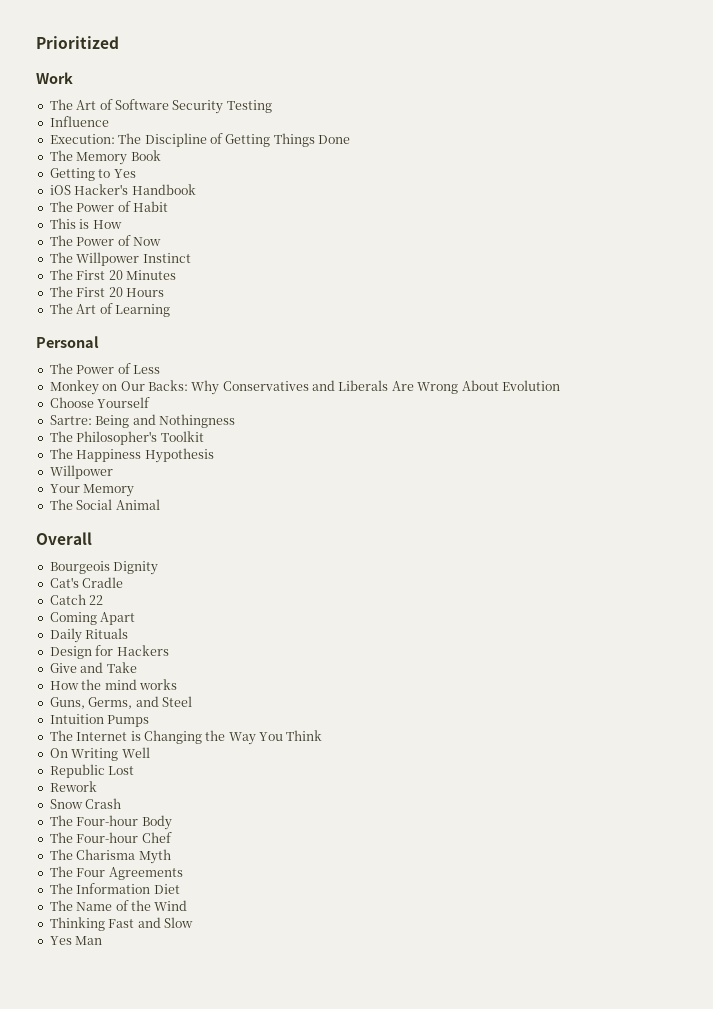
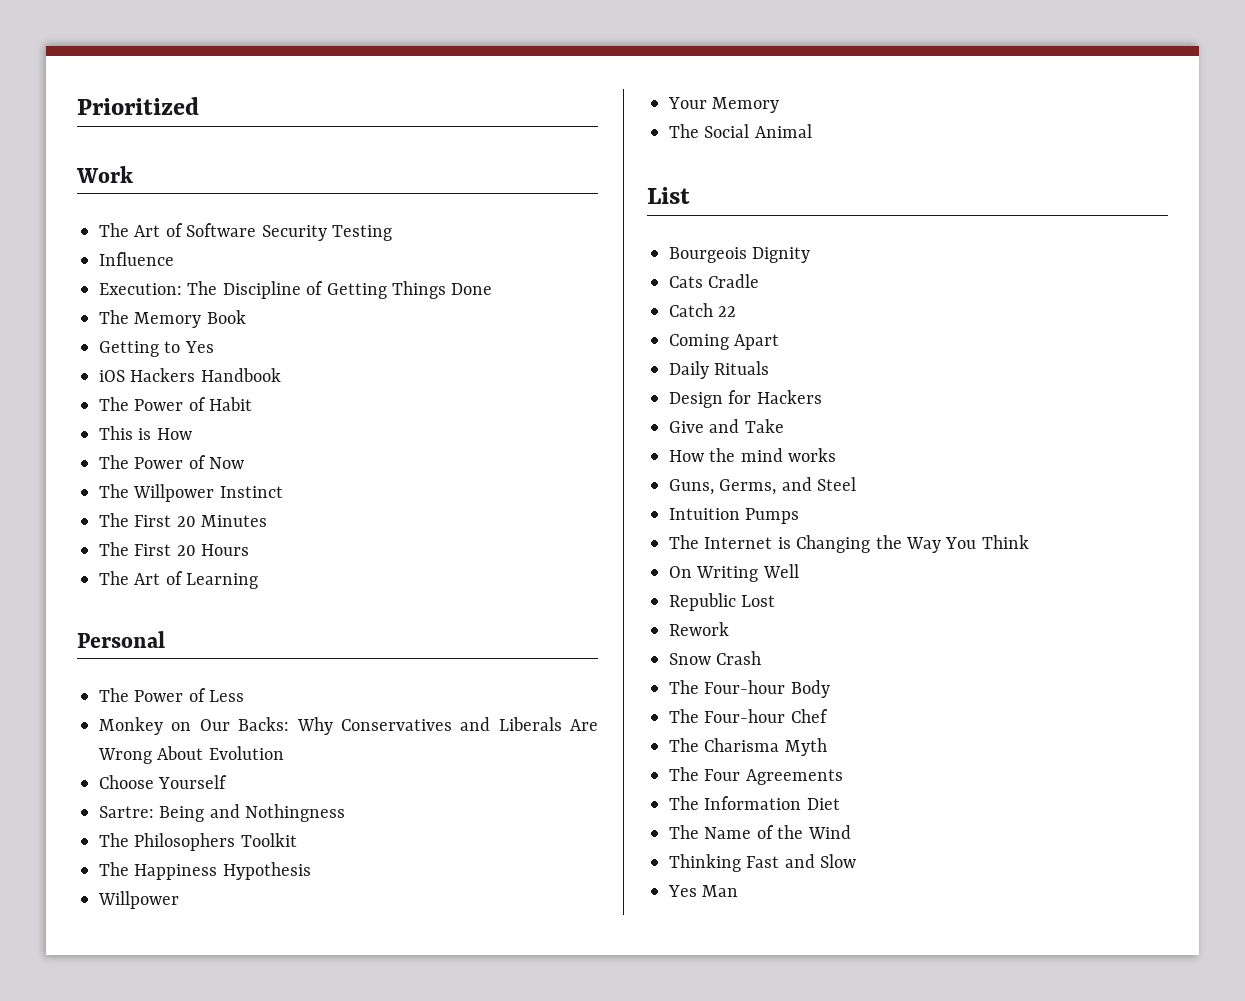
- iOS Hacker's Handbook
+ iOS Hackers Handbook
- The Philosopher's Toolkit
+ The Philosophers Toolkit
- Overall
+ List
- Cat's Cradle
+ Cats Cradle

